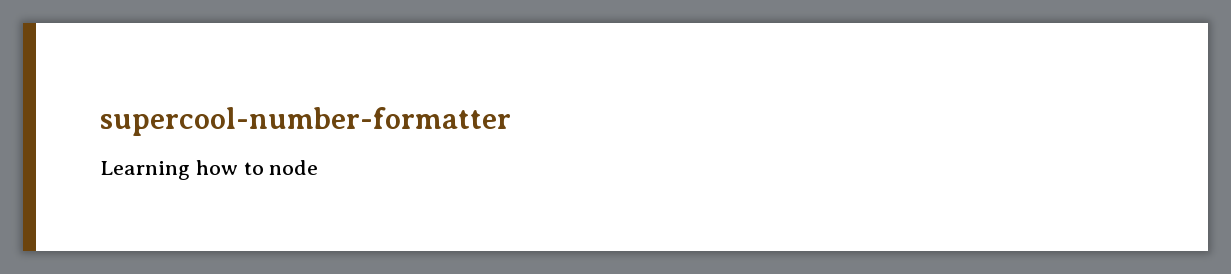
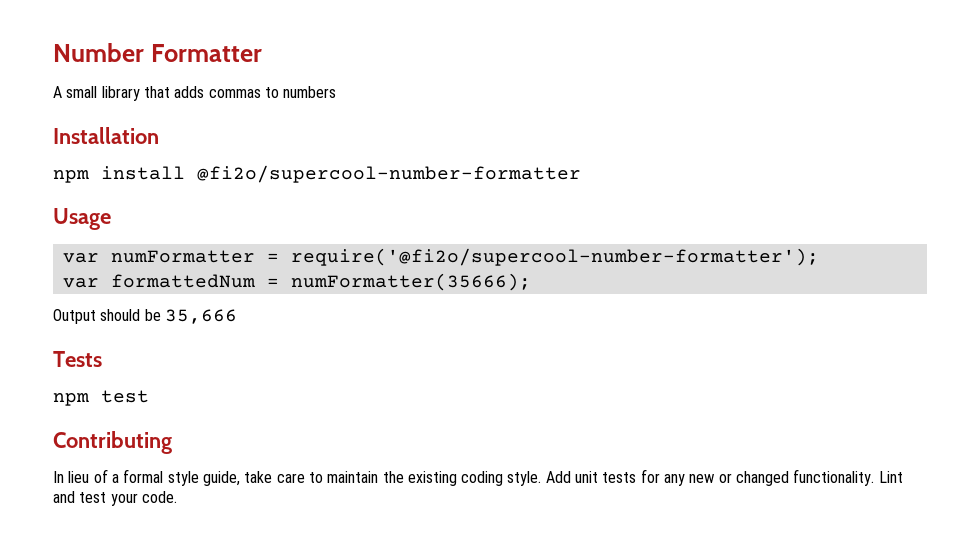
- supercool-number-formatter
- Learning how to node
+ Number Formatter
+ A small library that adds commas to numbers
+ Installation
+ npm install @fi2o/supercool-number-formatter
+ Usage
+ var numFormatter = require('@fi2o/supercool-number-formatter');
+ var formattedNum = numFormatter(35666);
+ Output should be 35,666
+ Tests
+ npm test
+ Contributing
+ In lieu of a formal style guide, take care to maintain the existing coding style. Add unit tests for any new or changed functionality. Lint and test your code.

